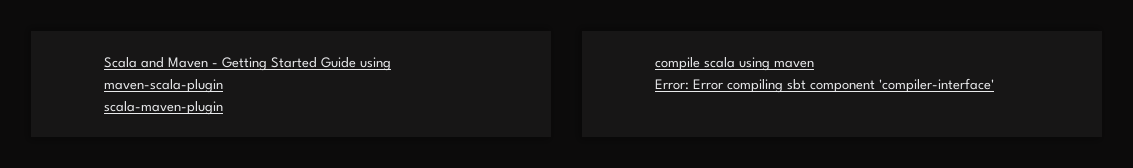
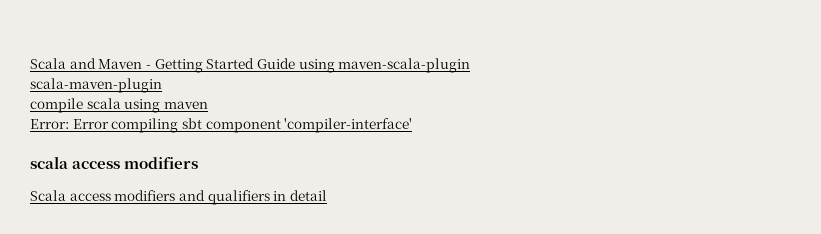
+ scala access modifiers
+ Scala access modifiers and qualifiers in detail

